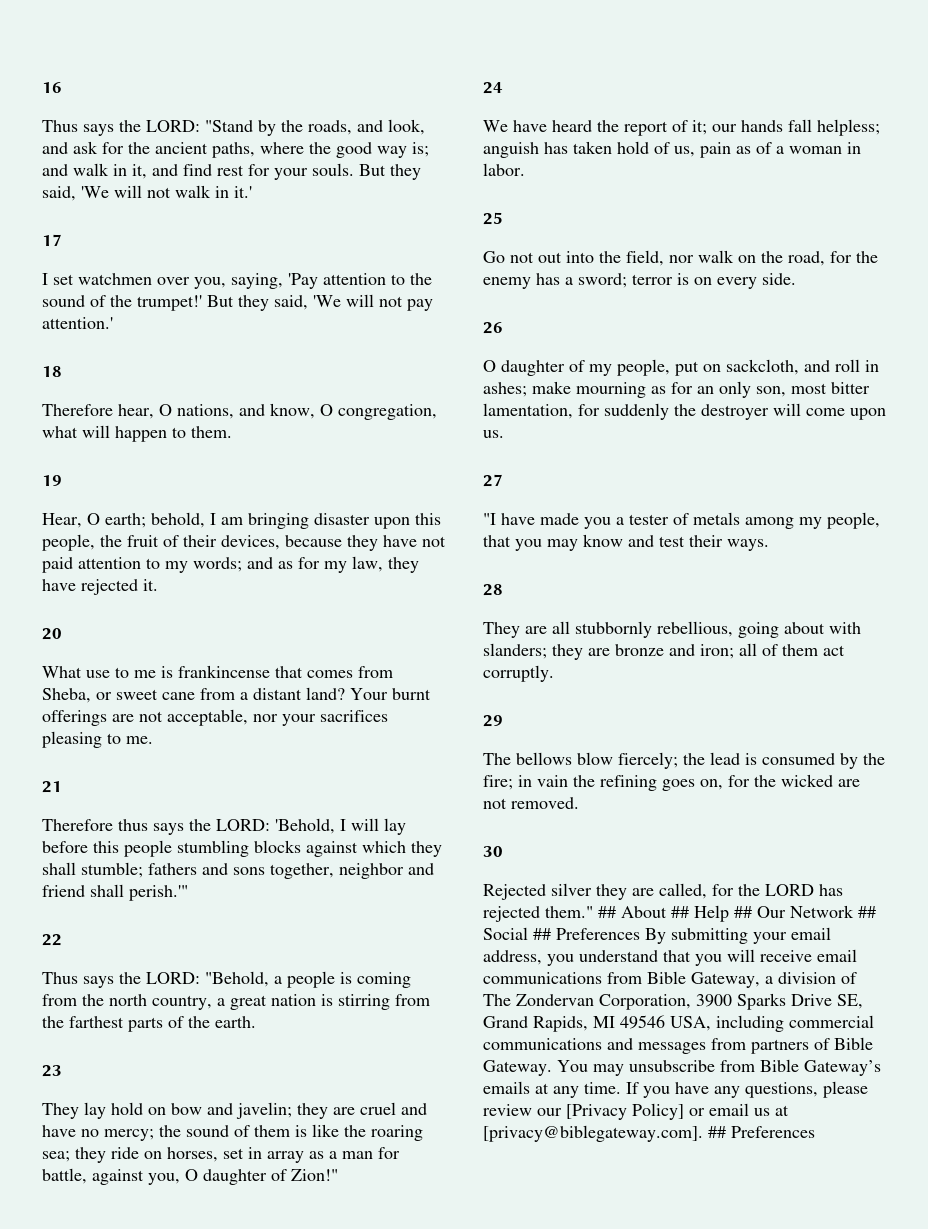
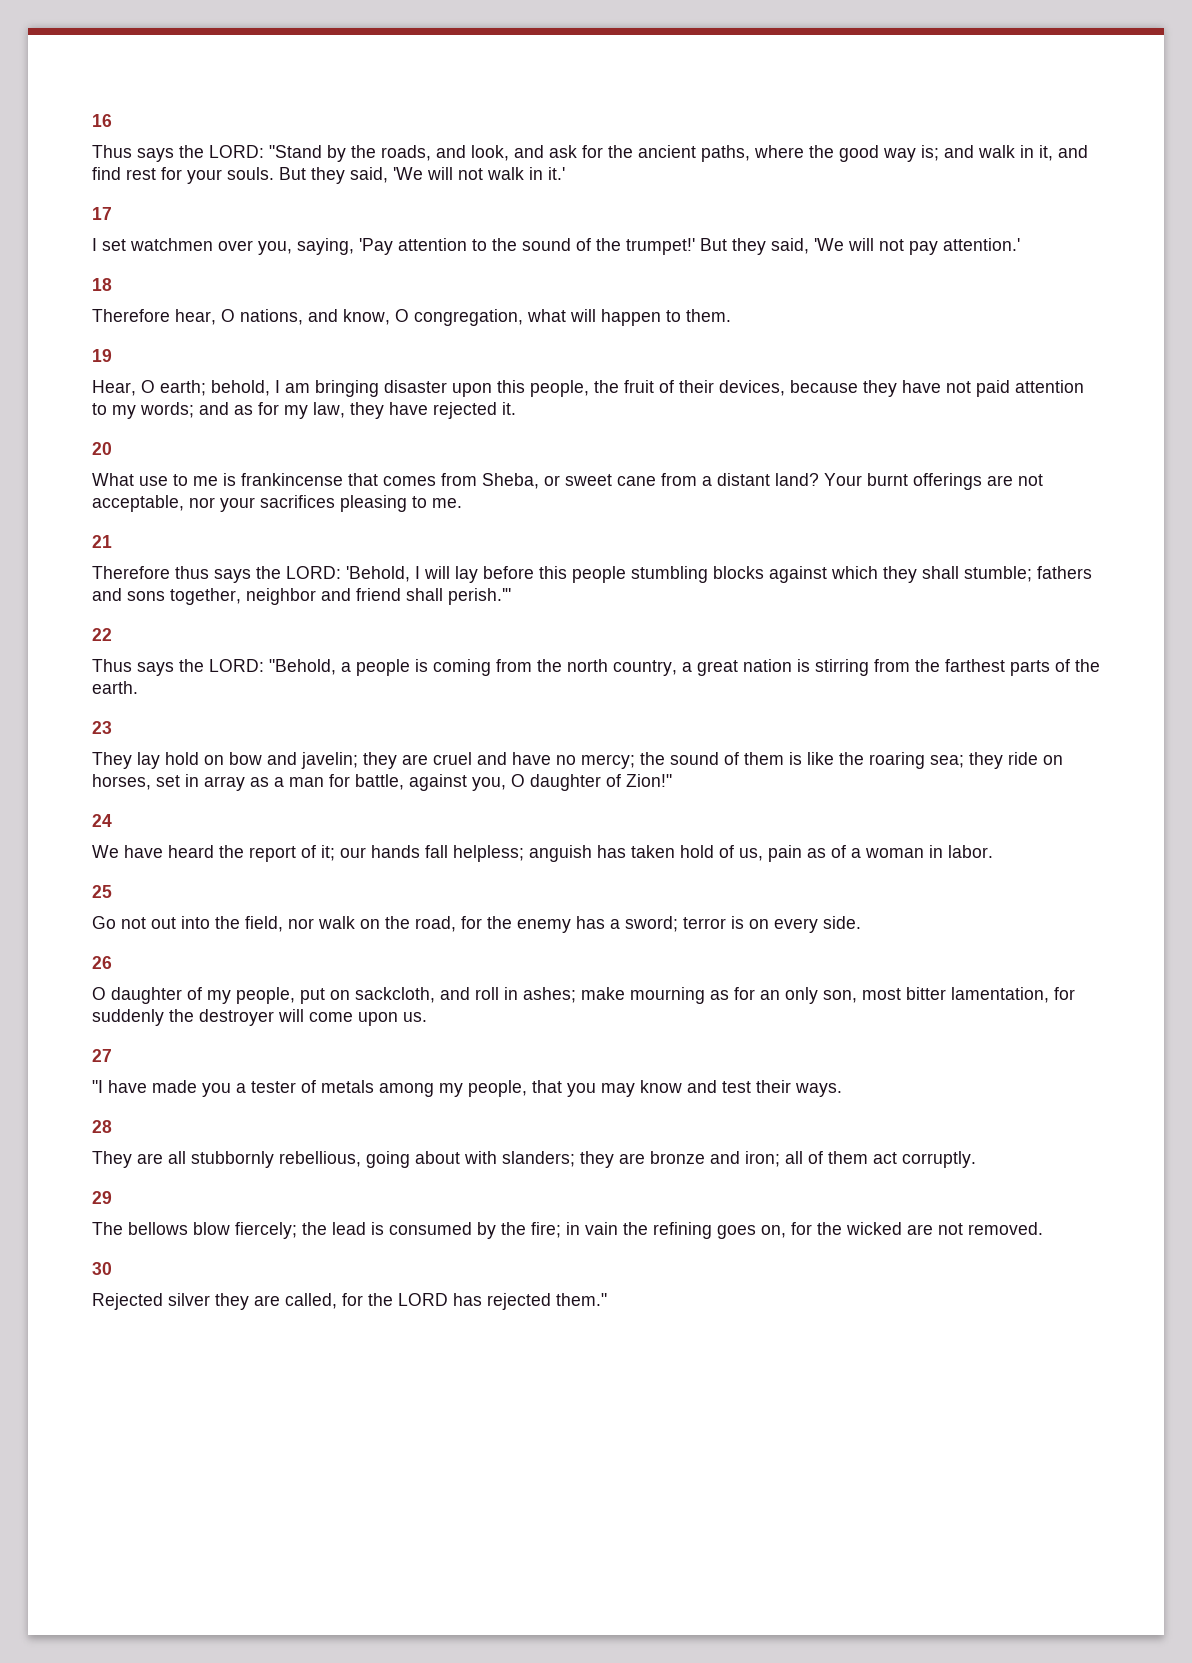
- ## About ## Help ## Our Network ## Social ## Preferences By submitting your email address, you understand that you will receive email communications from Bible Gateway, a division of The Zondervan Corporation, 3900 Sparks Drive SE, Grand Rapids, MI 49546 USA, including commercial communications and messages from partners of Bible Gateway. You may unsubscribe from Bible Gateway’s emails at any time. If you have any questions, please review our [Privacy Policy] or email us at [privacy@biblegateway.com]. ## Preferences

